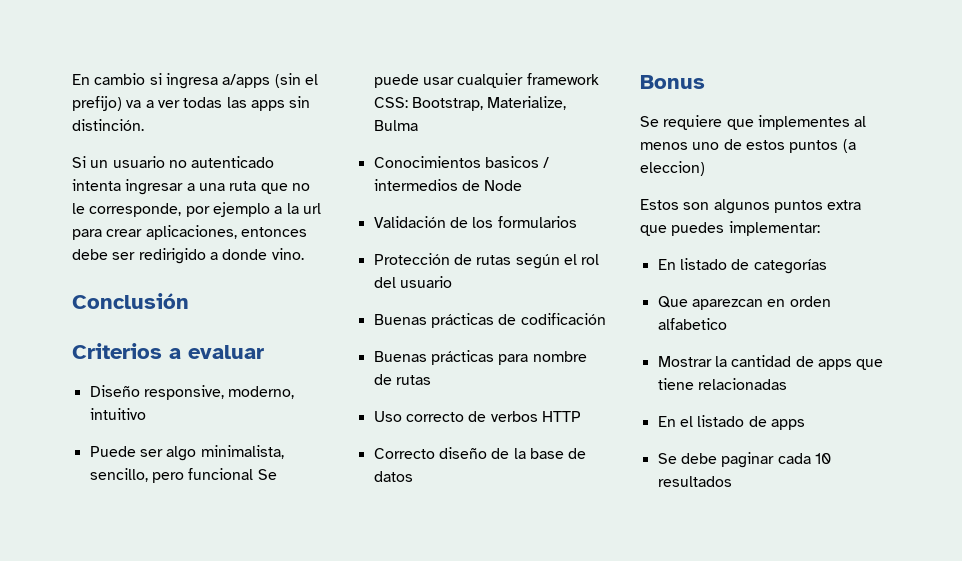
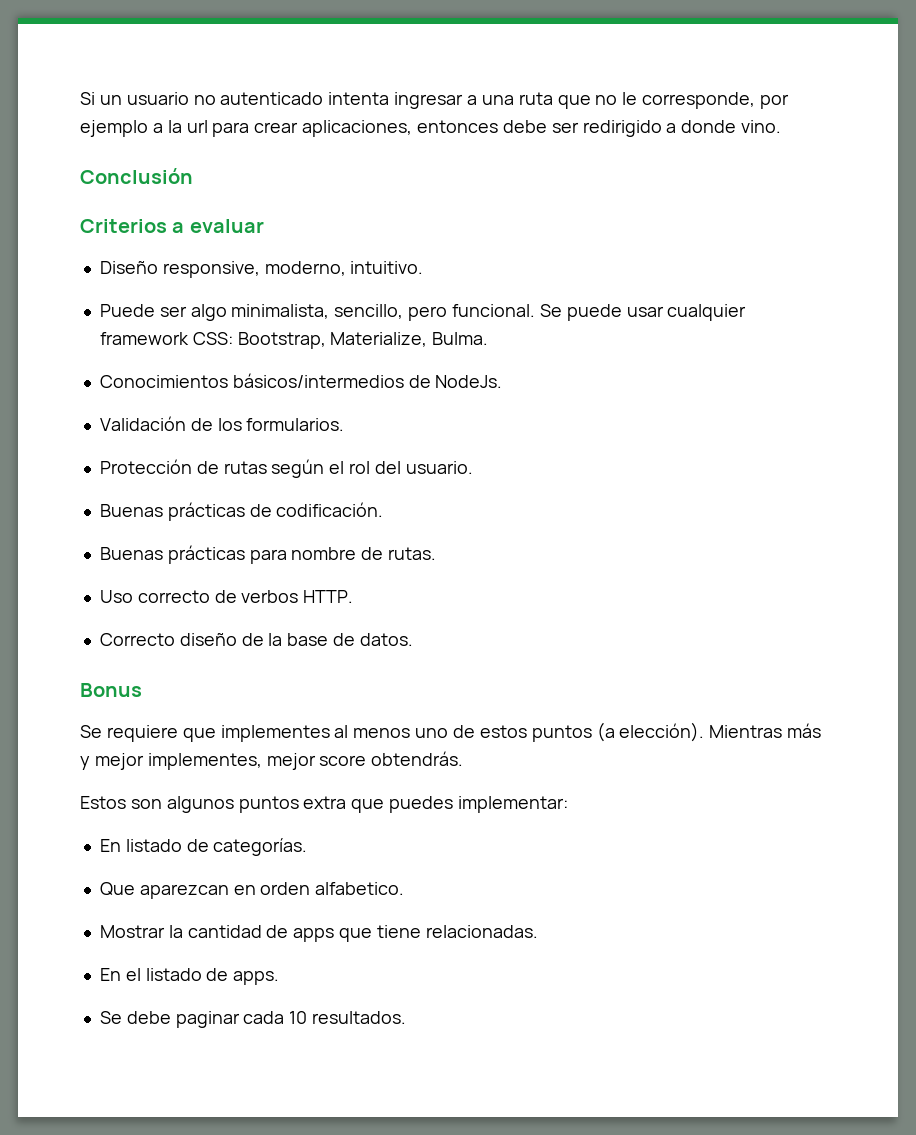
- En cambio si ingresa a/apps (sin el prefijo) va a ver todas las apps sin distinción.
- Diseño responsive, moderno, intuitivo
+ Diseño responsive, moderno, intuitivo.
- Puede ser algo minimalista, sencillo, pero funcional Se puede usar cualquier framework CSS: Bootstrap, Materialize, Bulma
+ Puede ser algo minimalista, sencillo, pero funcional. Se puede usar cualquier framework CSS: Bootstrap, Materialize, Bulma.
- Conocimientos basicos / intermedios de Node
+ Conocimientos básicos/intermedios de NodeJs.
- Validación de los formularios
+ Validación de los formularios.
- Protección de rutas según el rol del usuario
+ Protección de rutas según el rol del usuario.
- Buenas prácticas de codificación
+ Buenas prácticas de codificación.
- Buenas prácticas para nombre de rutas
+ Buenas prácticas para nombre de rutas.
- Uso correcto de verbos HTTP
+ Uso correcto de verbos HTTP.
- Correcto diseño de la base de datos
+ Correcto diseño de la base de datos.
- Se requiere que implementes al menos uno de estos puntos (a eleccion)
+ Se requiere que implementes al menos uno de estos puntos (a elección). Mientras más y mejor implementes, mejor score obtendrás.
- En listado de categorías
+ En listado de categorías.
- Que aparezcan en orden alfabetico
+ Que aparezcan en orden alfabetico.
- Mostrar la cantidad de apps que tiene relacionadas
+ Mostrar la cantidad de apps que tiene relacionadas.
- En el listado de apps
+ En el listado de apps.
- Se debe paginar cada 10 resultados
+ Se debe paginar cada 10 resultados.

